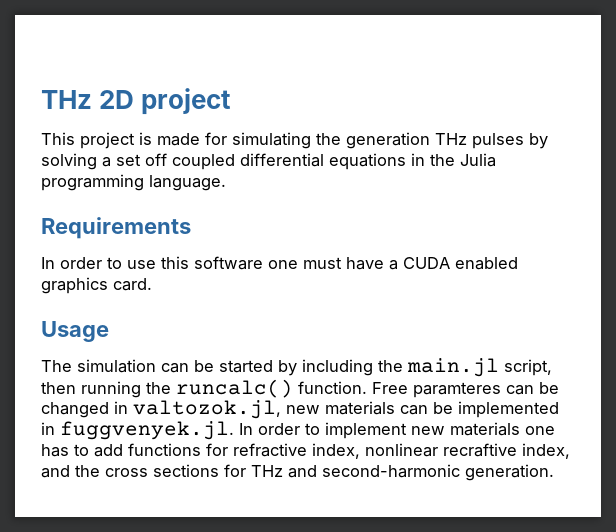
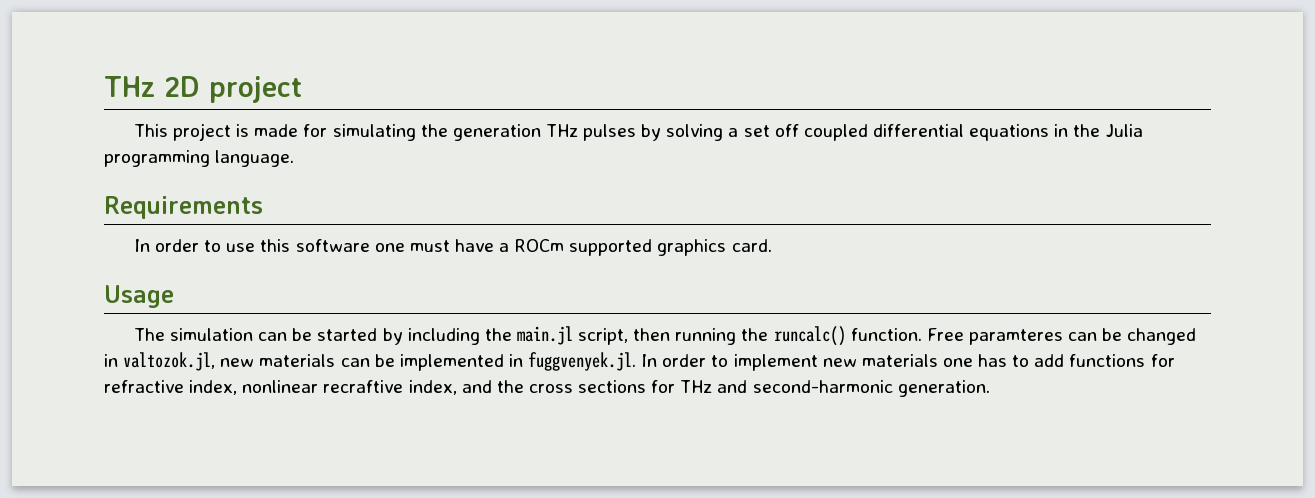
- In order to use this software one must have a CUDA enabled graphics card.
+ In order to use this software one must have a ROCm supported graphics card.

